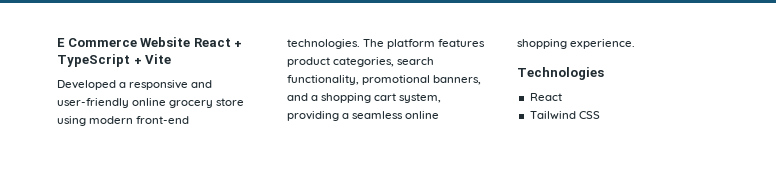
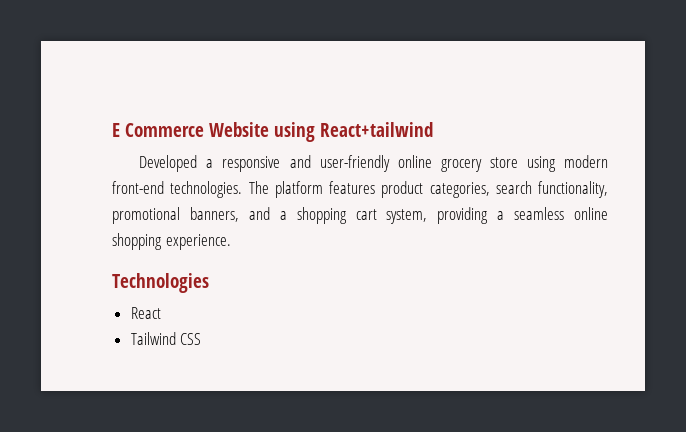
- E Commerce Website React + TypeScript + Vite
+ E Commerce Website using React+tailwind

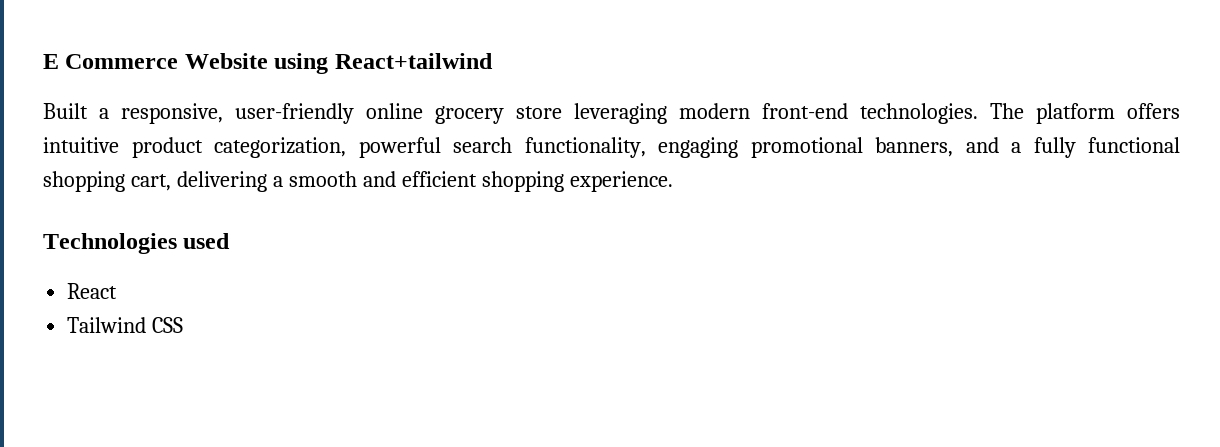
- Developed a responsive and user-friendly online grocery store using modern front-end technologies.
+ Built a responsive, user-friendly online grocery store leveraging modern front-end technologies.
- The platform features product categories, search functionality, promotional banners, and a shopping cart system, providing a seamless online shopping experience.
+ The platform offers intuitive product categorization, powerful search functionality, engaging promotional banners, and a fully functional shopping cart, delivering a smooth and efficient shopping experience.
- Technologies
+ Technologies used

